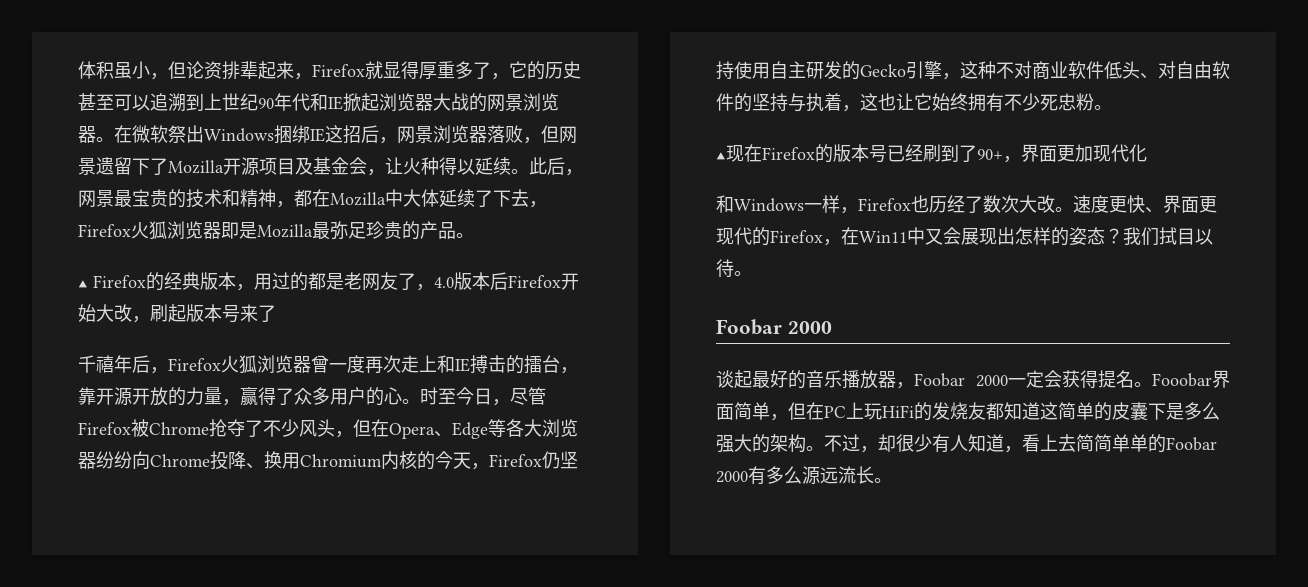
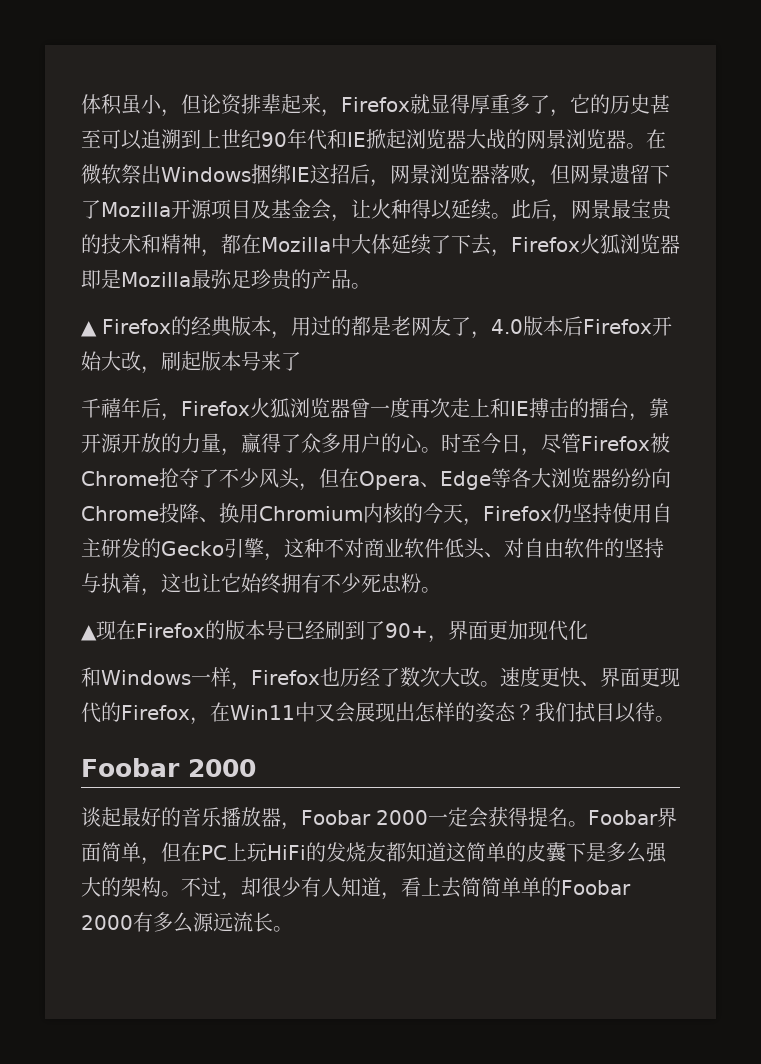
- Fooobar界面简单，但在PC上玩HiFi的发烧友都知道这简单的皮囊下是多么强大的架构。
+ Foobar界面简单，但在PC上玩HiFi的发烧友都知道这简单的皮囊下是多么强大的架构。

